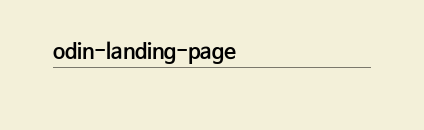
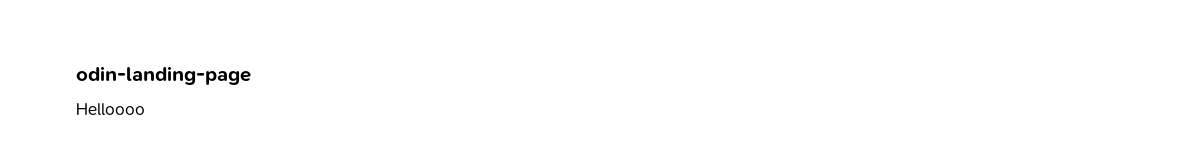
+ Helloooo

